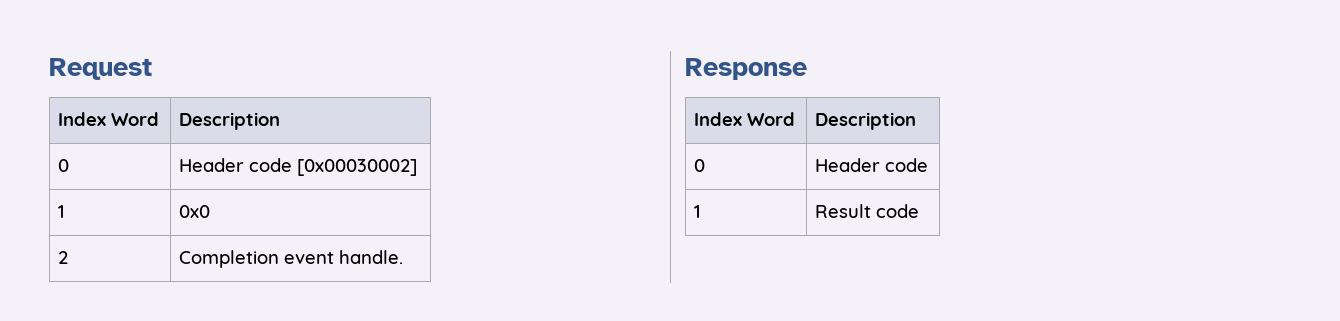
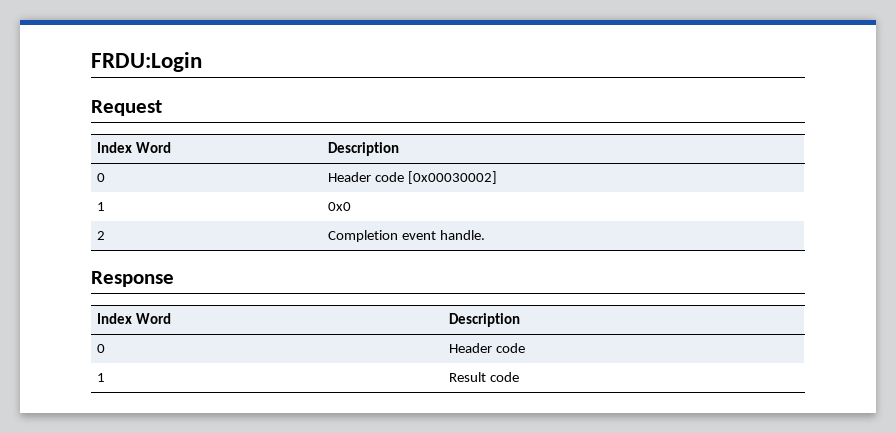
+ FRDU:Login

